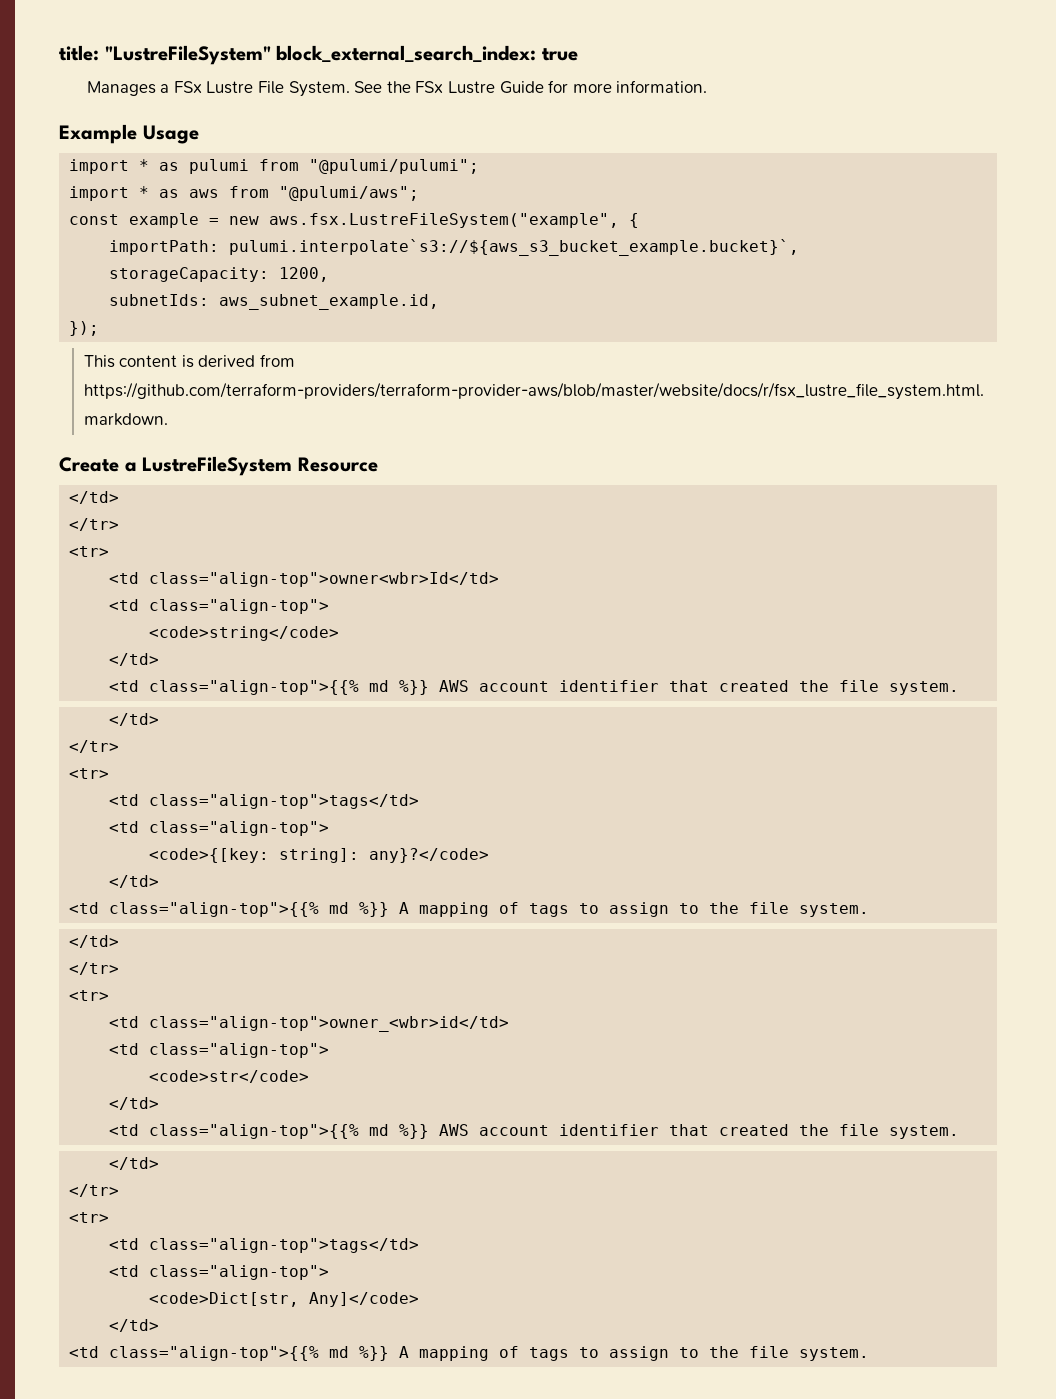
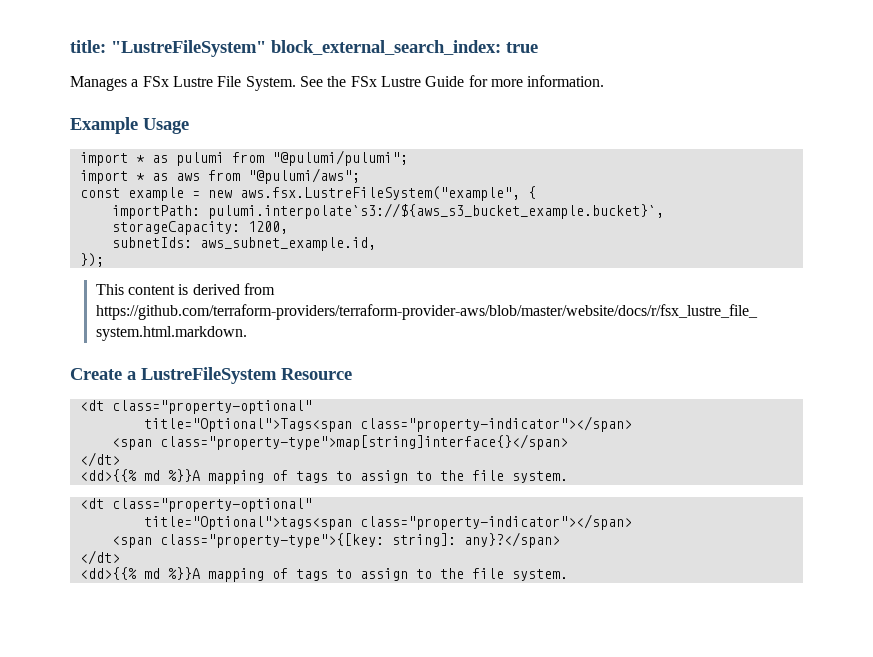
  Create a LustreFileSystem Resource
- </td>
- </tr>
- <tr>
- <td class="align-top">owner<wbr>Id</td>
- <td class="align-top">
- <code>string</code>
- </td>
- <td class="align-top">{{% md %}} AWS account identifier that created the file system.
- </td>
- </tr>
- <tr>
- <td class="align-top">tags</td>
- <td class="align-top">
- <code>{[key: string]: any}?</code>
- </td>
- <td class="align-top">{{% md %}} A mapping of tags to assign to the file system.
- </td>
- </tr>
- <tr>
- <td class="align-top">owner_<wbr>id</td>
- <td class="align-top">
- <code>str</code>
- </td>
- <td class="align-top">{{% md %}} AWS account identifier that created the file system.
- </td>
- </tr>
- <tr>
- <td class="align-top">tags</td>
- <td class="align-top">
- <code>Dict[str, Any]</code>
- </td>
- <td class="align-top">{{% md %}} A mapping of tags to assign to the file system.
+ <dt class="property-optional"
+ title="Optional">Tags<span class="property-indicator"></span>
+ <span class="property-type">map[string]interface{}</span>
+ </dt>
+ <dd>{{% md %}}A mapping of tags to assign to the file system.
+ <dt class="property-optional"
+ title="Optional">tags<span class="property-indicator"></span>
+ <span class="property-type">{[key: string]: any}?</span>
+ </dt>
+ <dd>{{% md %}}A mapping of tags to assign to the file system.

